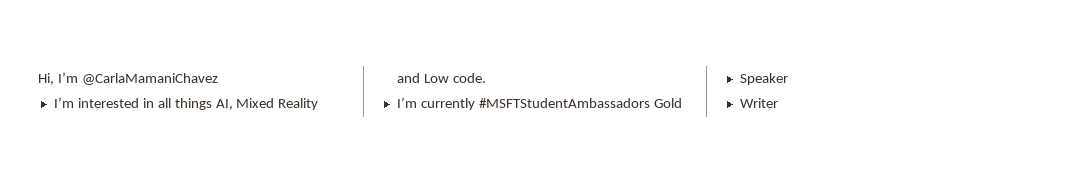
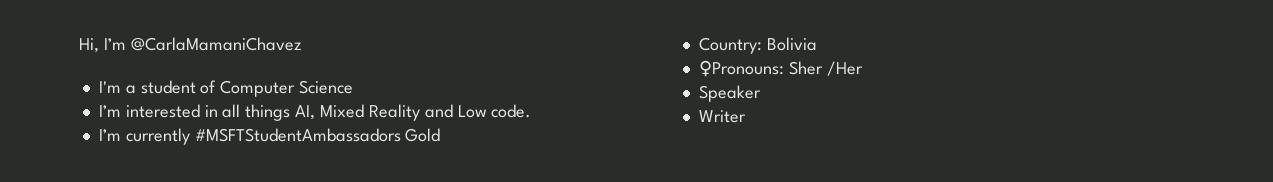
+ I'm a student of Computer Science
+ Country: Bolivia
+ ♀Pronouns: Sher /Her

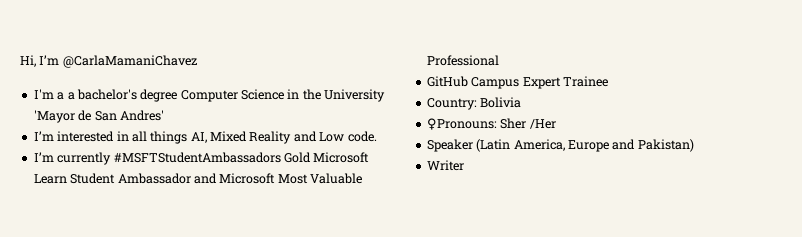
- I'm a student of Computer Science
+ I'm a a bachelor's degree Computer Science in the University 'Mayor de San Andres'
- I’m currently #MSFTStudentAmbassadors Gold
+ I’m currently #MSFTStudentAmbassadors Gold Microsoft Learn Student Ambassador and Microsoft Most Valuable Professional
+ GitHub Campus Expert Trainee
- Speaker
+ Speaker (Latin America, Europe and Pakistan)

